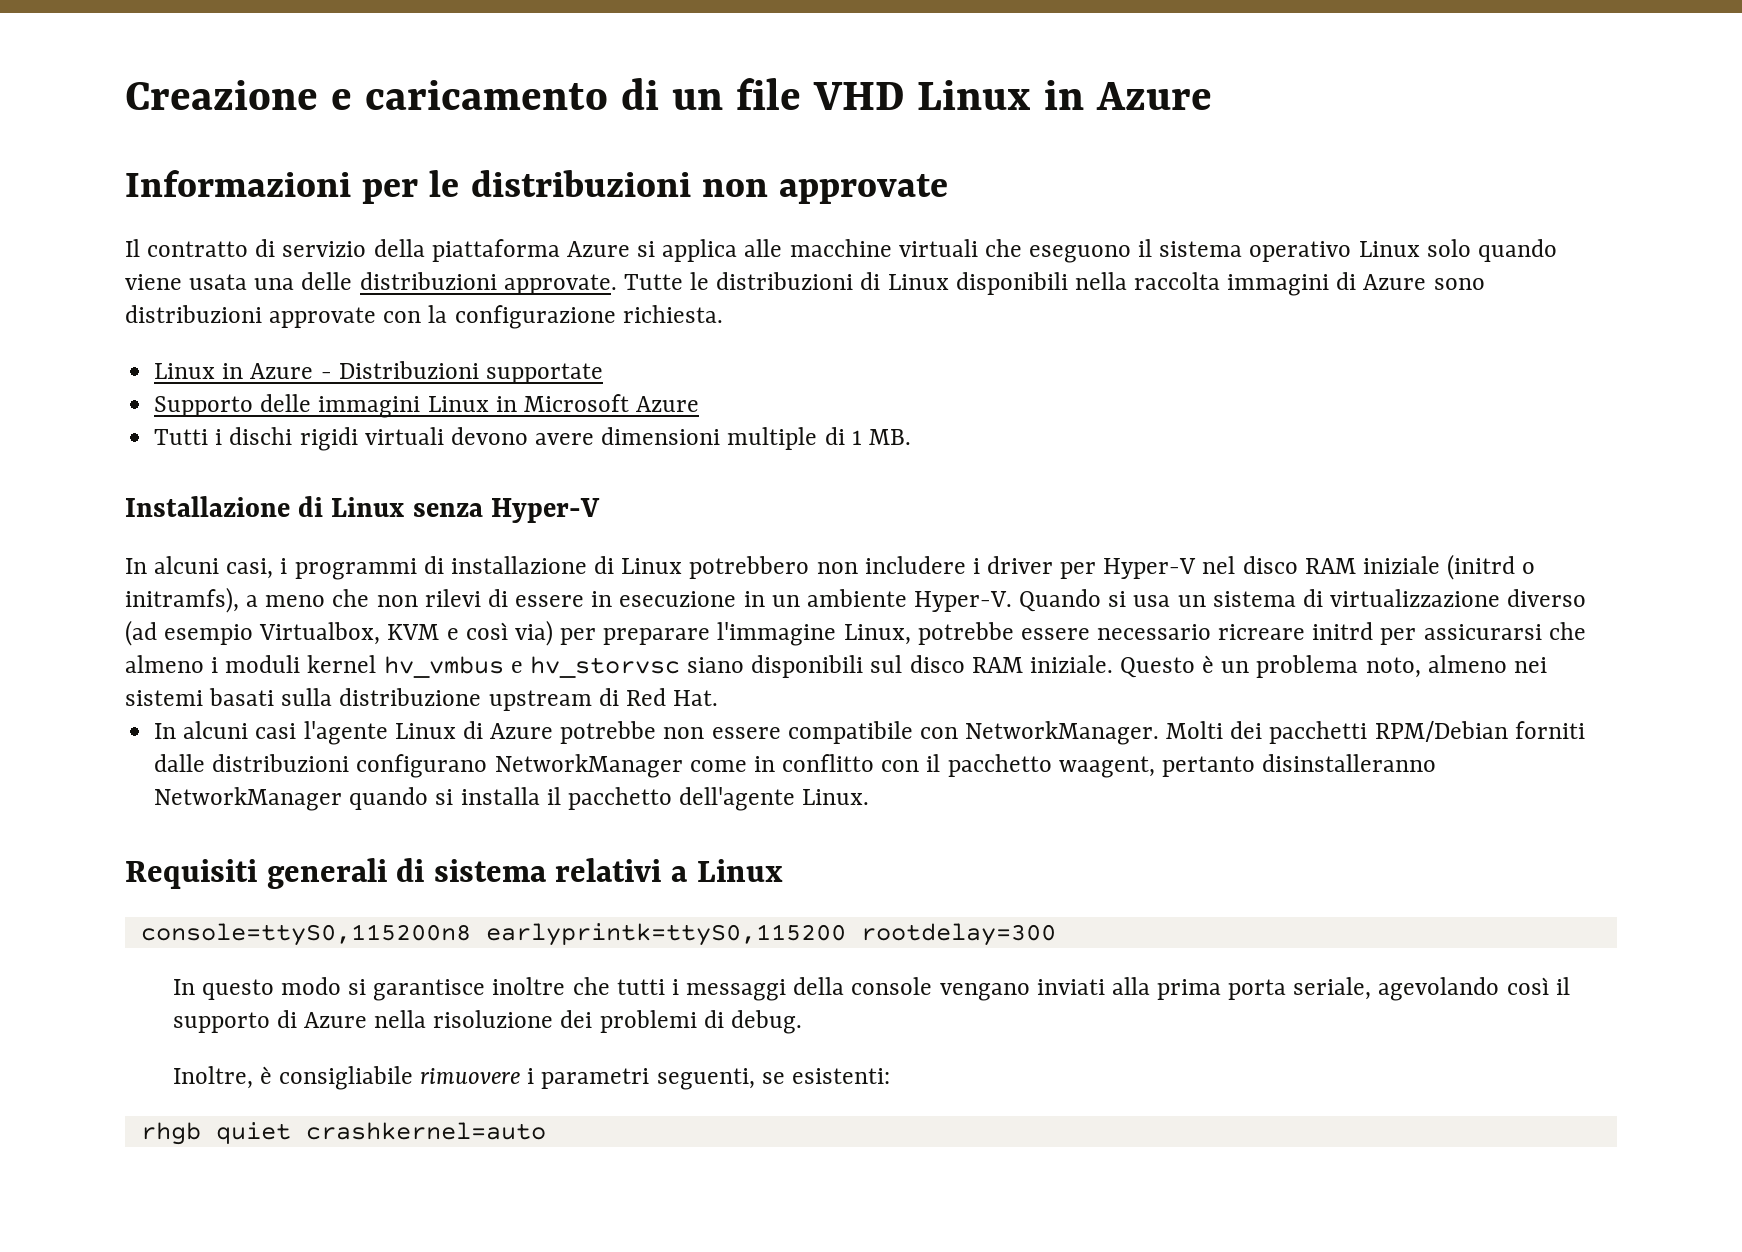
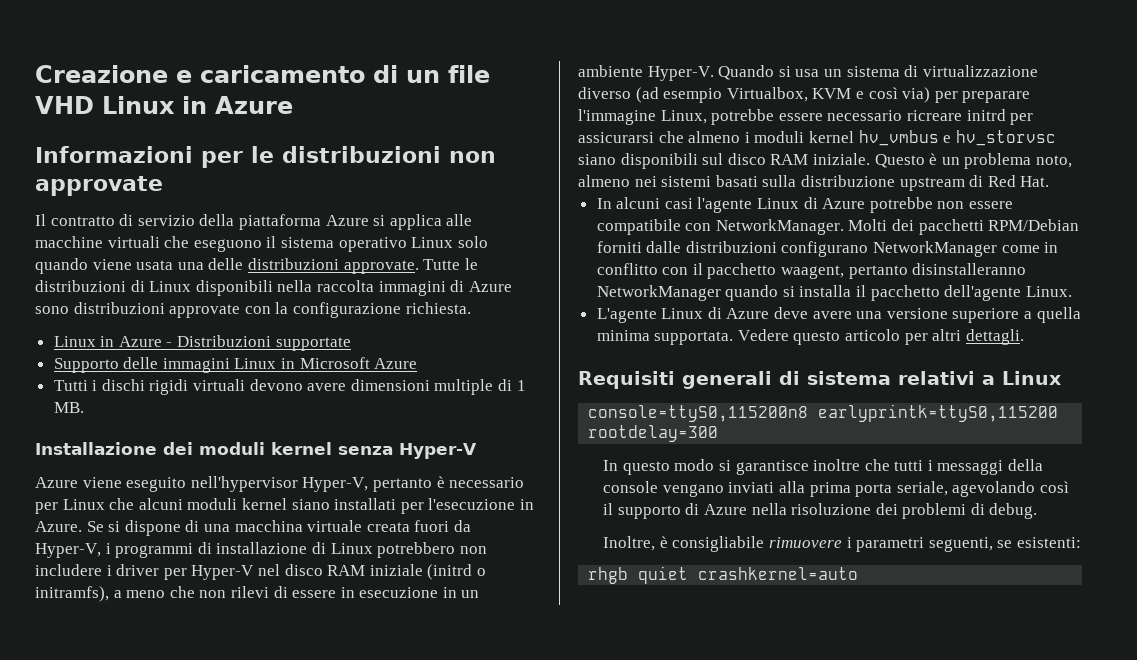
- Installazione di Linux senza Hyper-V
+ Installazione dei moduli kernel senza Hyper-V
- In alcuni casi, i programmi di installazione di Linux potrebbero non includere i driver per Hyper-V nel disco RAM iniziale (initrd o initramfs), a meno che non rilevi di essere in esecuzione in un ambiente Hyper-V.
+ Azure viene eseguito nell'hypervisor Hyper-V, pertanto è necessario per Linux che alcuni moduli kernel siano installati per l'esecuzione in Azure. Se si dispone di una macchina virtuale creata fuori da Hyper-V, i programmi di installazione di Linux potrebbero non includere i driver per Hyper-V nel disco RAM iniziale (initrd o initramfs), a meno che non rilevi di essere in esecuzione in un ambiente Hyper-V.
+ L'agente Linux di Azure deve avere una versione superiore a quella minima supportata. Vedere questo articolo per altri dettagli.

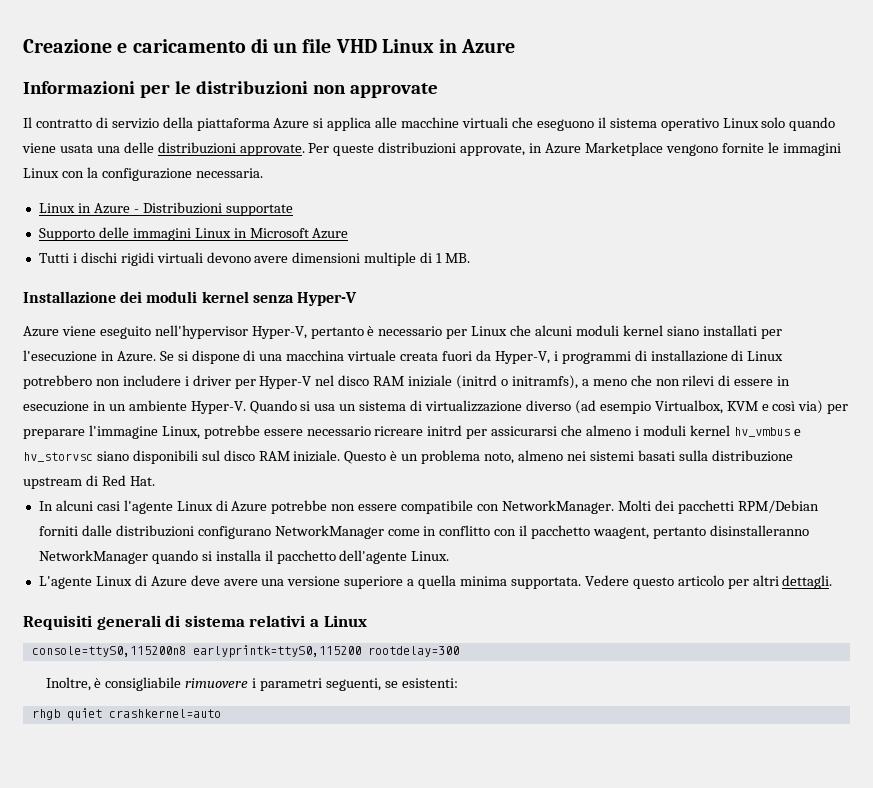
- Tutte le distribuzioni di Linux disponibili nella raccolta immagini di Azure sono distribuzioni approvate con la configurazione richiesta.
+ Per queste distribuzioni approvate, in Azure Marketplace vengono fornite le immagini Linux con la configurazione necessaria.
- In questo modo si garantisce inoltre che tutti i messaggi della console vengano inviati alla prima porta seriale, agevolando così il supporto di Azure nella risoluzione dei problemi di debug.

